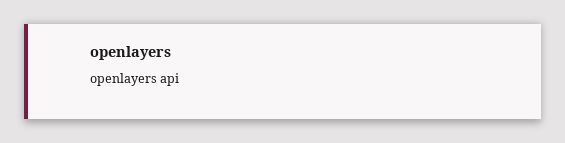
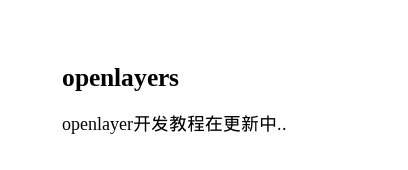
- openlayers api
+ openlayer开发教程在更新中..

